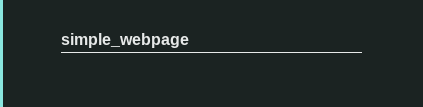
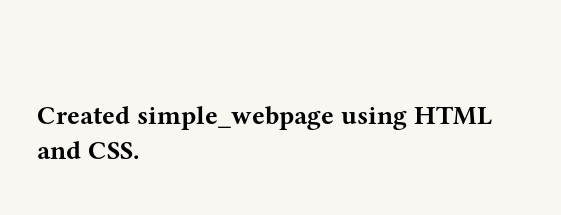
- simple_webpage
+ Created simple_webpage using HTML and CSS.

